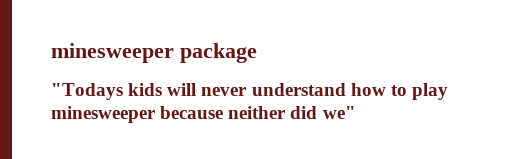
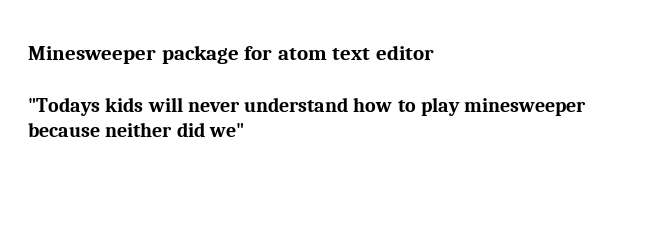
- minesweeper package
+ Minesweeper package for atom text editor

